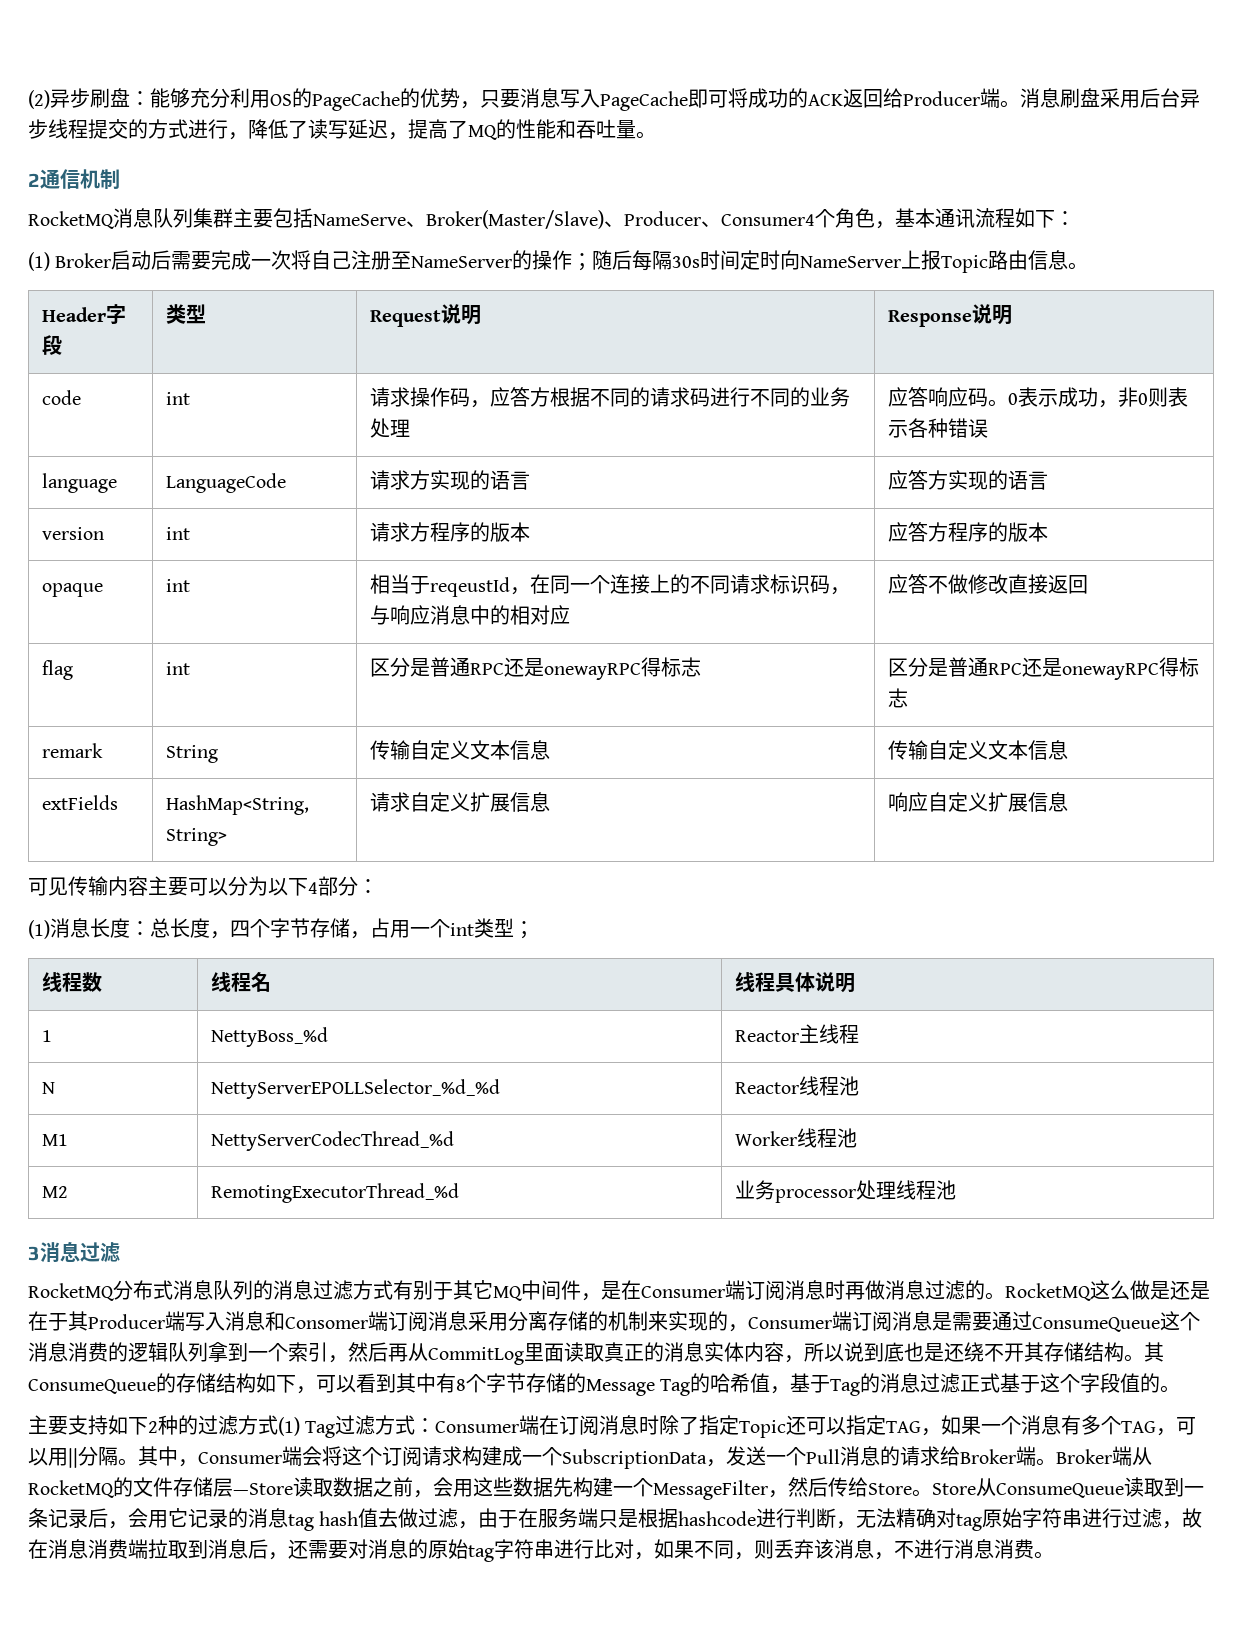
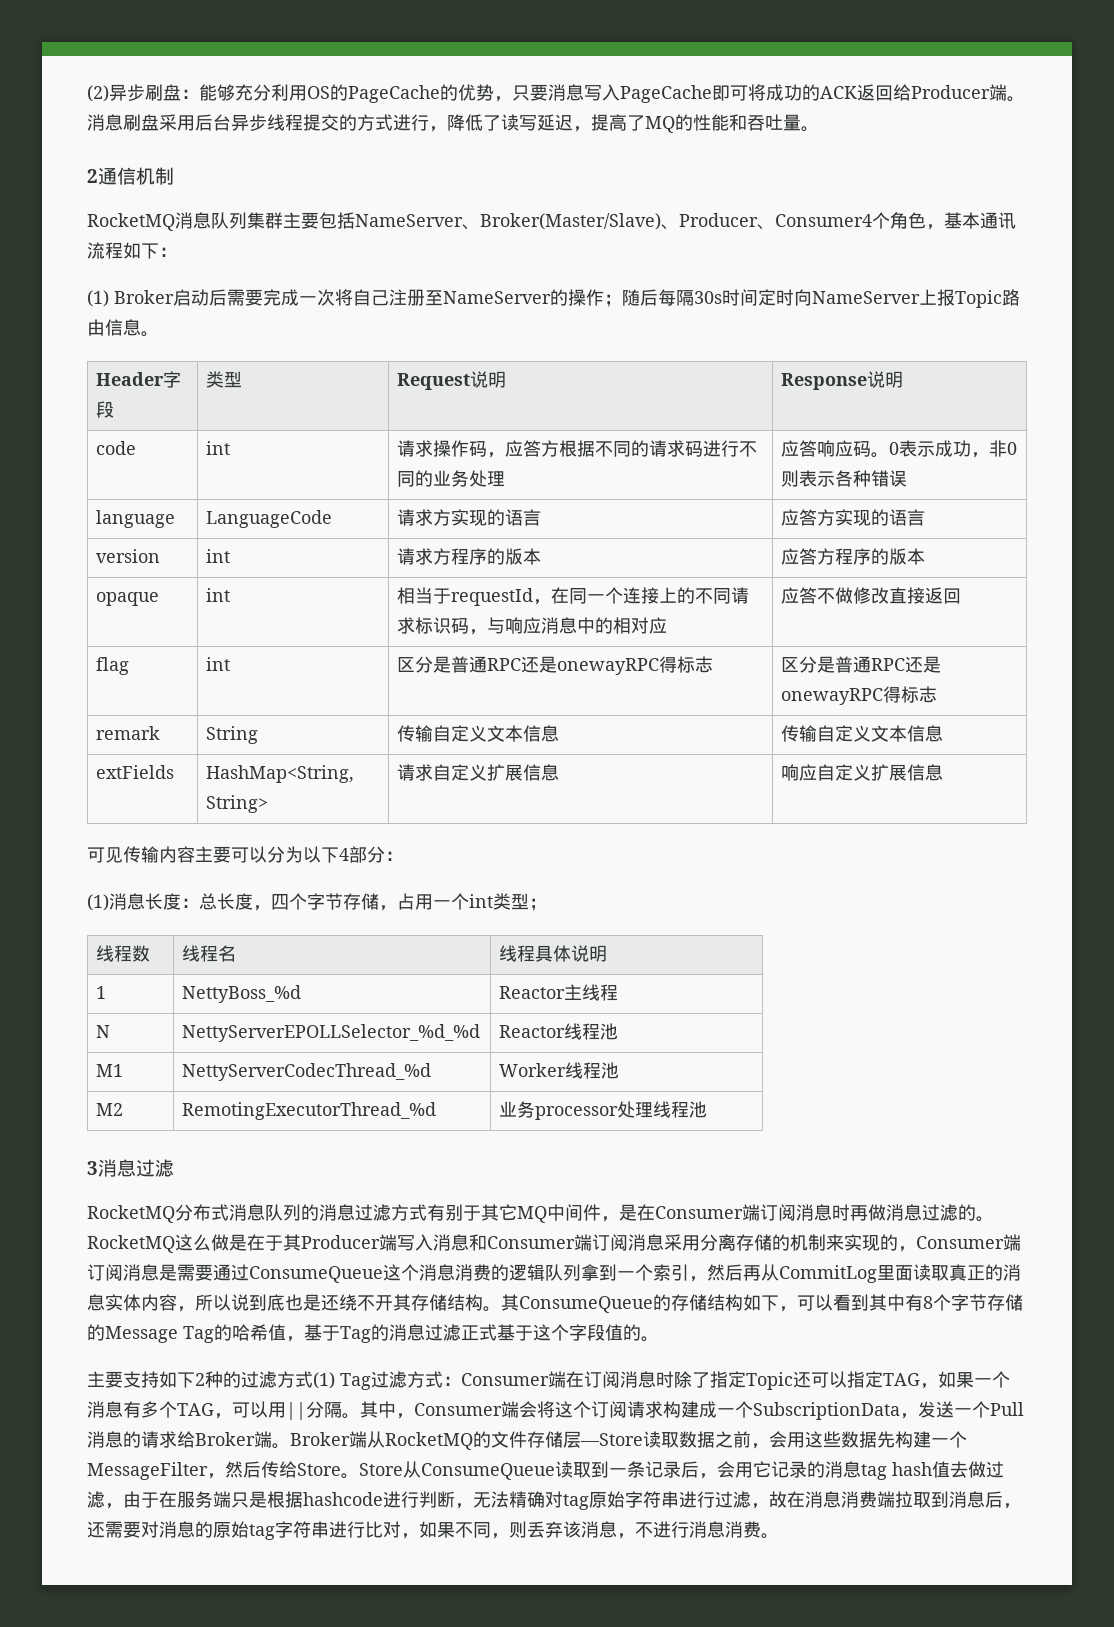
- RocketMQ消息队列集群主要包括NameServe、Broker(Master/Slave)、Producer、Consumer4个角色，基本通讯流程如下：
+ RocketMQ消息队列集群主要包括NameServer、Broker(Master/Slave)、Producer、Consumer4个角色，基本通讯流程如下：
- opaque | int | 相当于reqeustId，在同一个连接上的不同请求标识码，与响应消息中的相对应 | 应答不做修改直接返回
+ opaque | int | 相当于requestId，在同一个连接上的不同请求标识码，与响应消息中的相对应 | 应答不做修改直接返回
- RocketMQ这么做是还是在于其Producer端写入消息和Consomer端订阅消息采用分离存储的机制来实现的，Consumer端订阅消息是需要通过ConsumeQueue这个消息消费的逻辑队列拿到一个索引，然后再从CommitLog里面读取真正的消息实体内容，所以说到底也是还绕不开其存储结构。
+ RocketMQ这么做是在于其Producer端写入消息和Consumer端订阅消息采用分离存储的机制来实现的，Consumer端订阅消息是需要通过ConsumeQueue这个消息消费的逻辑队列拿到一个索引，然后再从CommitLog里面读取真正的消息实体内容，所以说到底也是还绕不开其存储结构。

